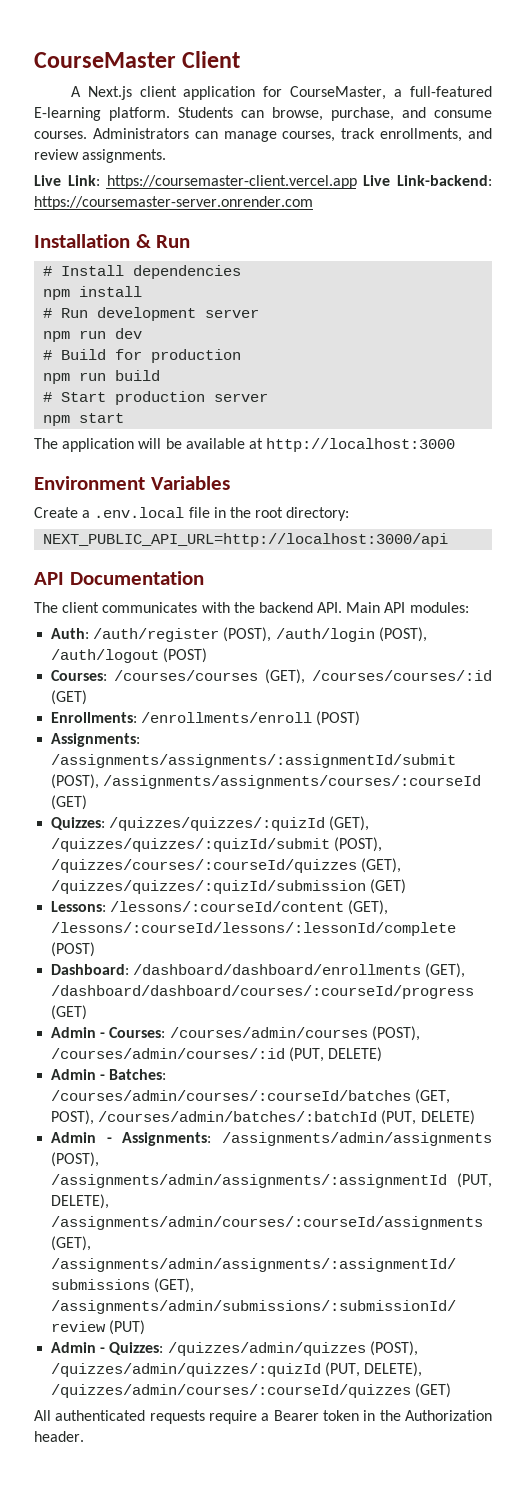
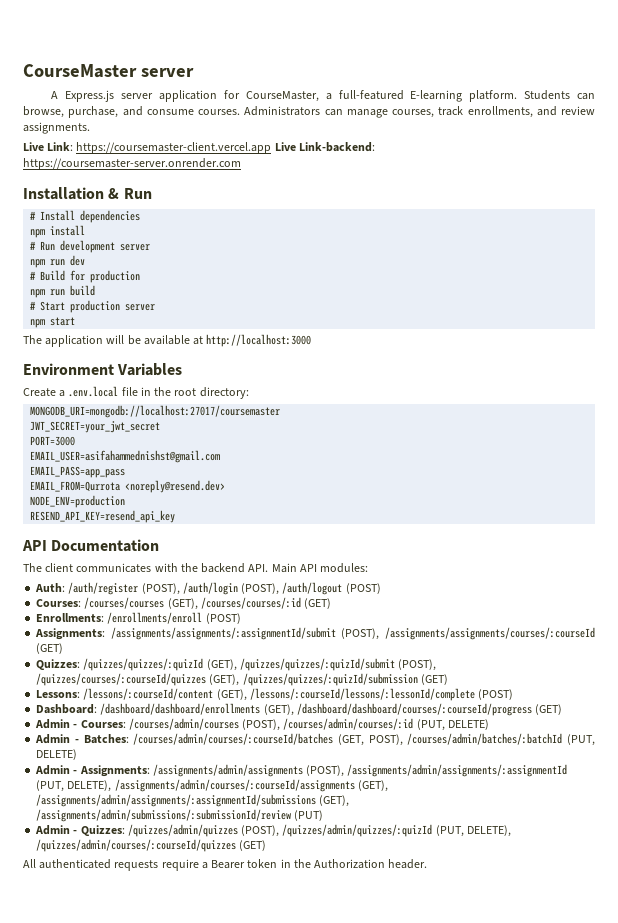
- CourseMaster Client
+ CourseMaster server
- A Next.js client application for CourseMaster, a full-featured E-learning platform.
+ A Express.js server application for CourseMaster, a full-featured E-learning platform.
- NEXT_PUBLIC_API_URL=http://localhost:3000/api
+ MONGODB_URI=mongodb://localhost:27017/coursemaster
+ JWT_SECRET=your_jwt_secret
+ PORT=3000
+ EMAIL_USER=asifahammednishst@gmail.com
+ EMAIL_PASS=app_pass
+ EMAIL_FROM=Qurrota <noreply@resend.dev>
+ NODE_ENV=production
+ RESEND_API_KEY=resend_api_key

